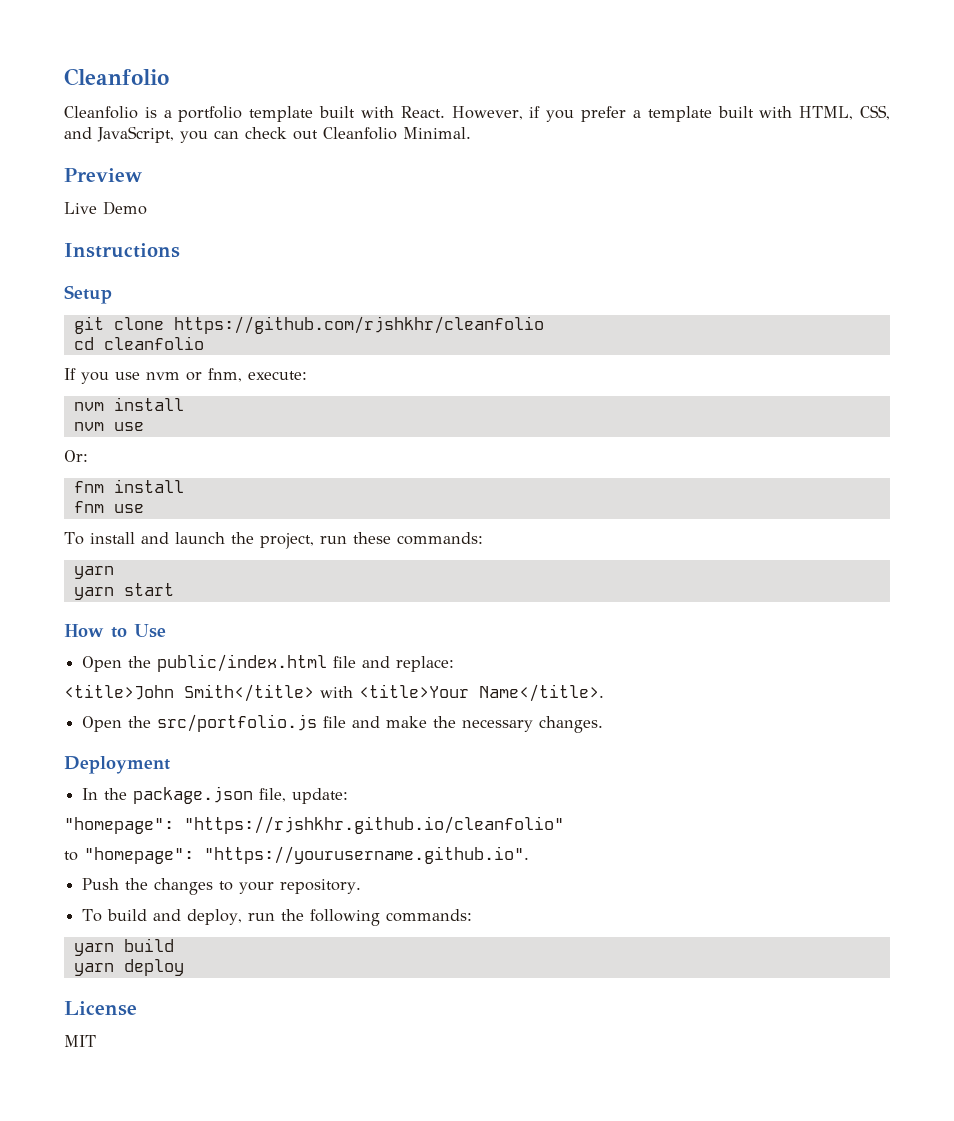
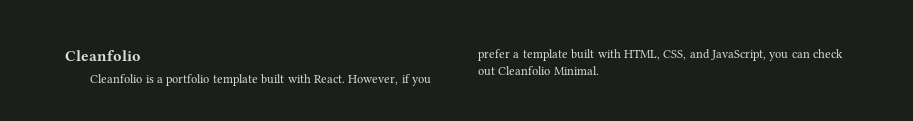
- Preview
- Live Demo
- Instructions
- Setup
- git clone https://github.com/rjshkhr/cleanfolio
- cd cleanfolio
- If you use nvm or fnm, execute:
- nvm install
- nvm use
- Or:
- fnm install
- fnm use
- To install and launch the project, run these commands:
- yarn
- yarn start
- How to Use
- Open the public/index.html file and replace:
- <title>John Smith</title> with <title>Your Name</title>.
- Open the src/portfolio.js file and make the necessary changes.
- Deployment
- In the package.json file, update:
- "homepage": "https://rjshkhr.github.io/cleanfolio"
- to "homepage": "https://yourusername.github.io".
- Push the changes to your repository.
- To build and deploy, run the following commands:
- yarn build
- yarn deploy
- License
- MIT

